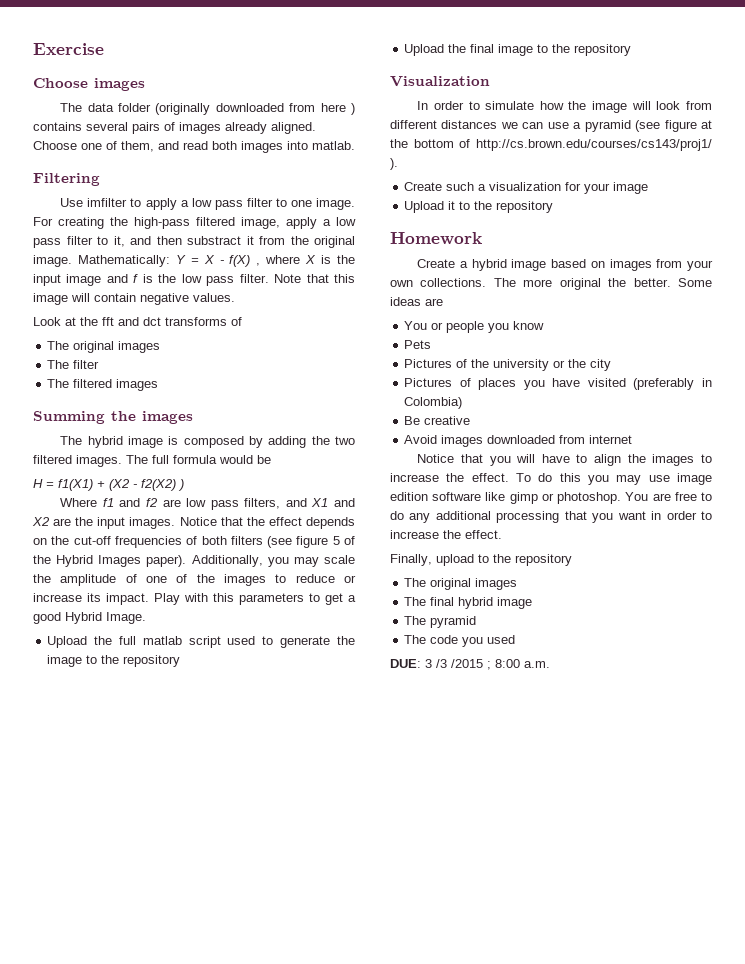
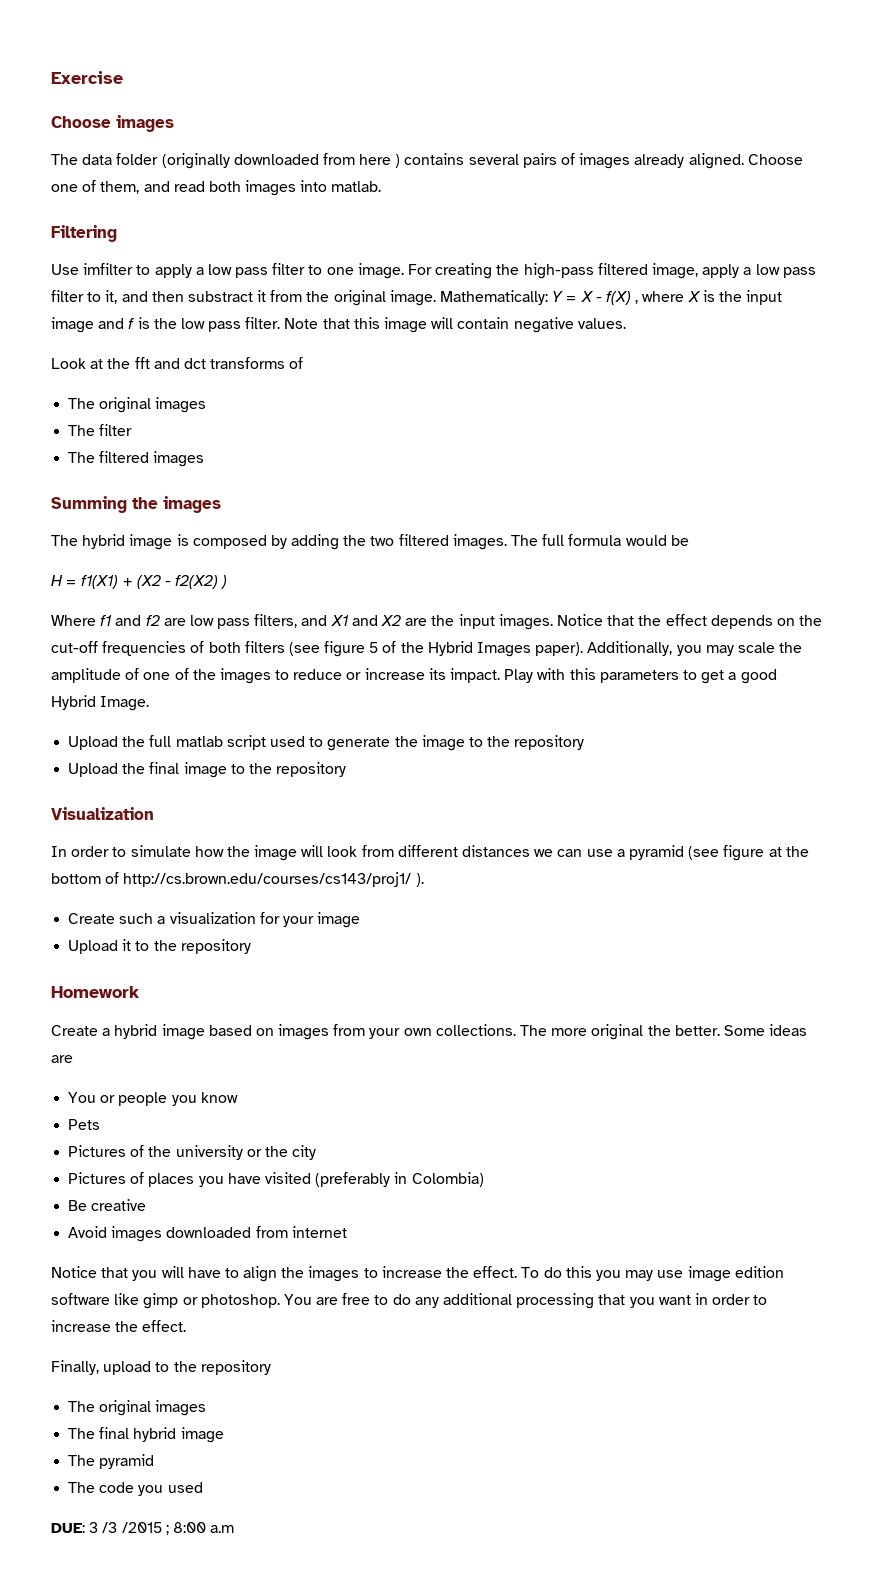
- DUE: 3 /3 /2015 ; 8:00 a.m.
+ DUE: 3 /3 /2015 ; 8:00 a.m

